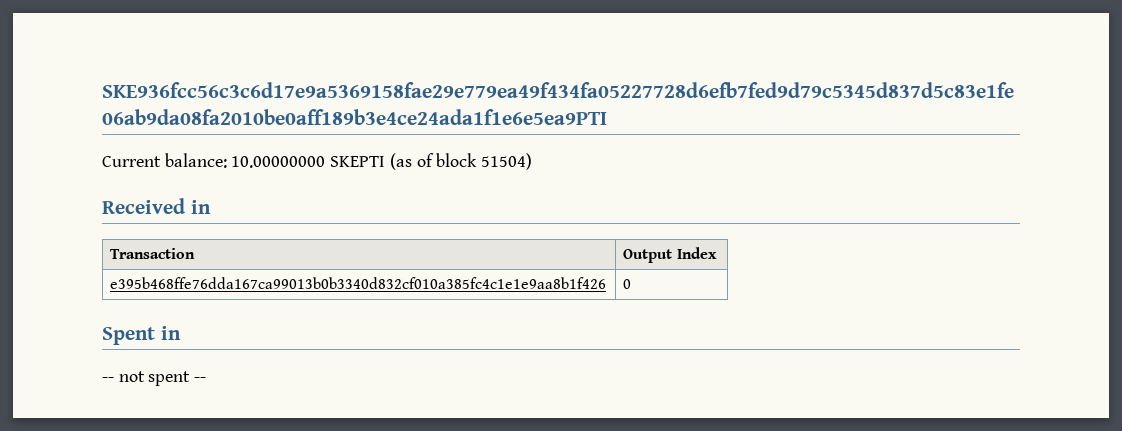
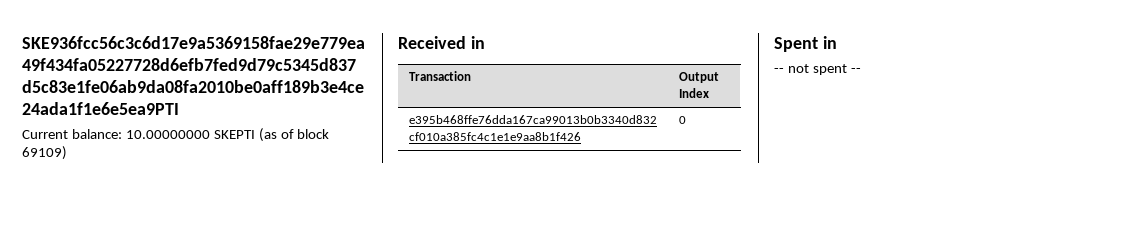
- Current balance: 10.00000000 SKEPTI (as of block 51504)
+ Current balance: 10.00000000 SKEPTI (as of block 69109)

